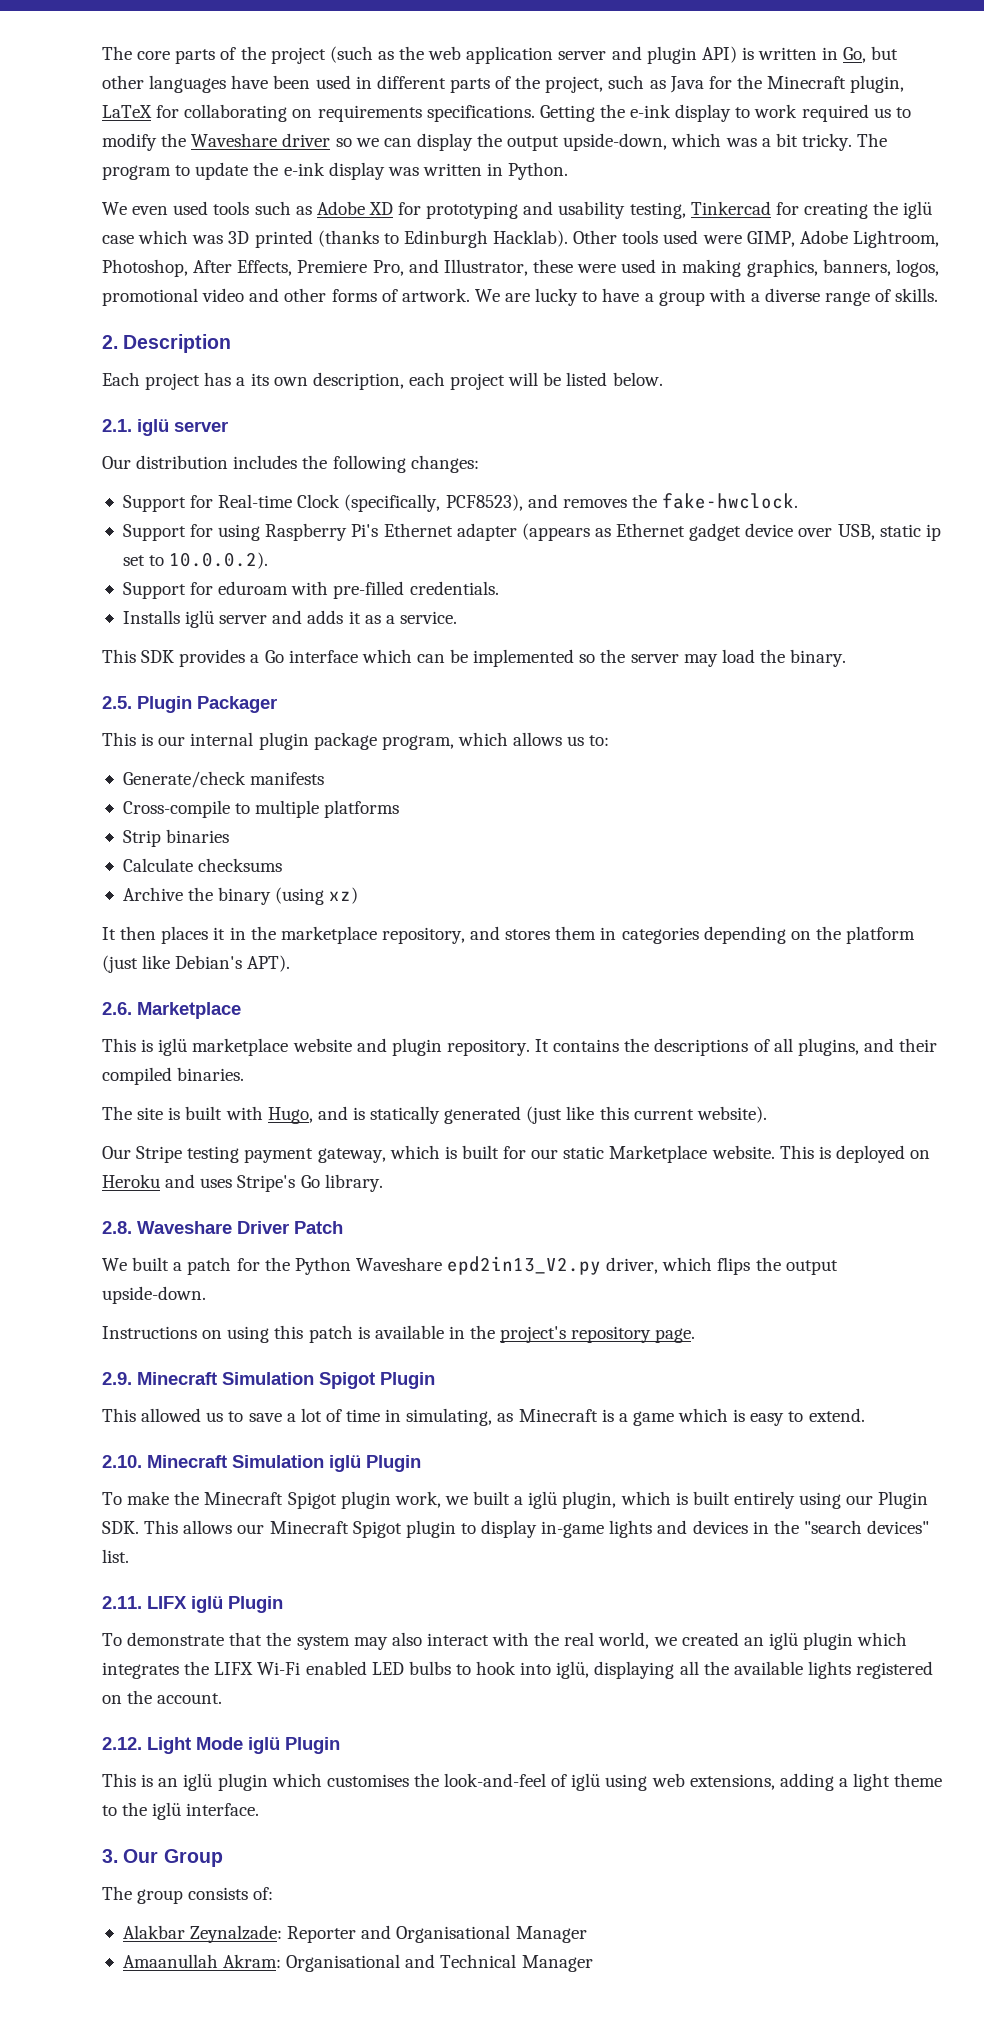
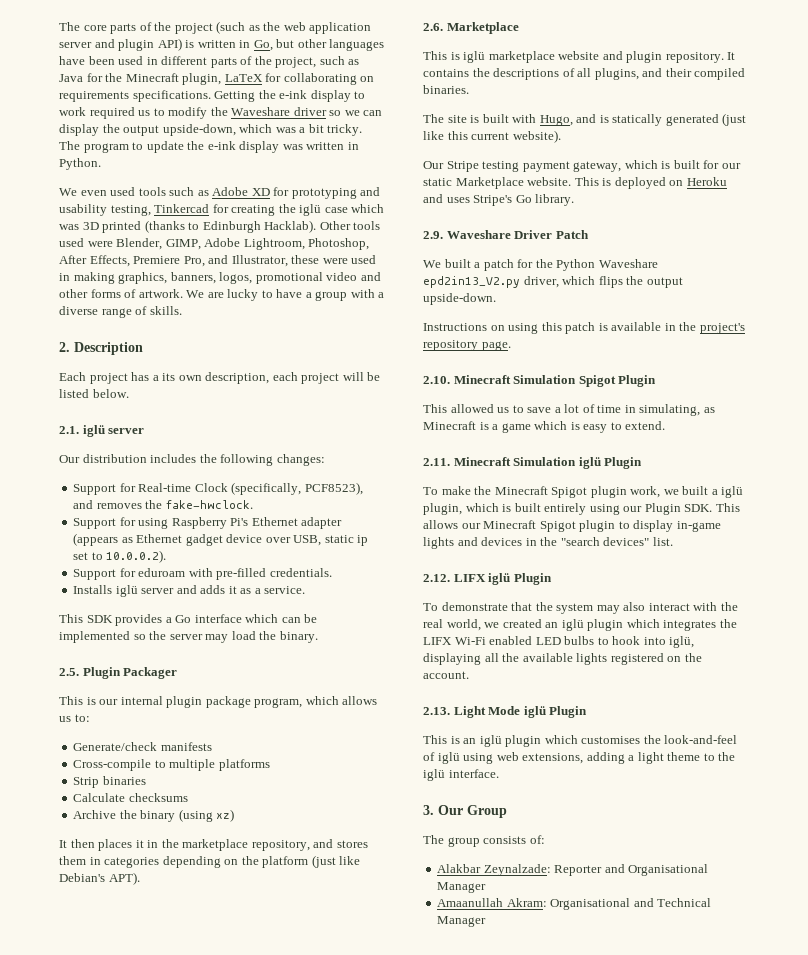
- Other tools used were GIMP, Adobe Lightroom, Photoshop, After Effects, Premiere Pro, and Illustrator, these were used in making graphics, banners, logos, promotional video and other forms of artwork.
+ Other tools used were Blender, GIMP, Adobe Lightroom, Photoshop, After Effects, Premiere Pro, and Illustrator, these were used in making graphics, banners, logos, promotional video and other forms of artwork.
- 2.8. Waveshare Driver Patch
+ 2.9. Waveshare Driver Patch
- 2.9. Minecraft Simulation Spigot Plugin
+ 2.10. Minecraft Simulation Spigot Plugin
- 2.10. Minecraft Simulation iglü Plugin
+ 2.11. Minecraft Simulation iglü Plugin
- 2.11. LIFX iglü Plugin
+ 2.12. LIFX iglü Plugin
- 2.12. Light Mode iglü Plugin
+ 2.13. Light Mode iglü Plugin

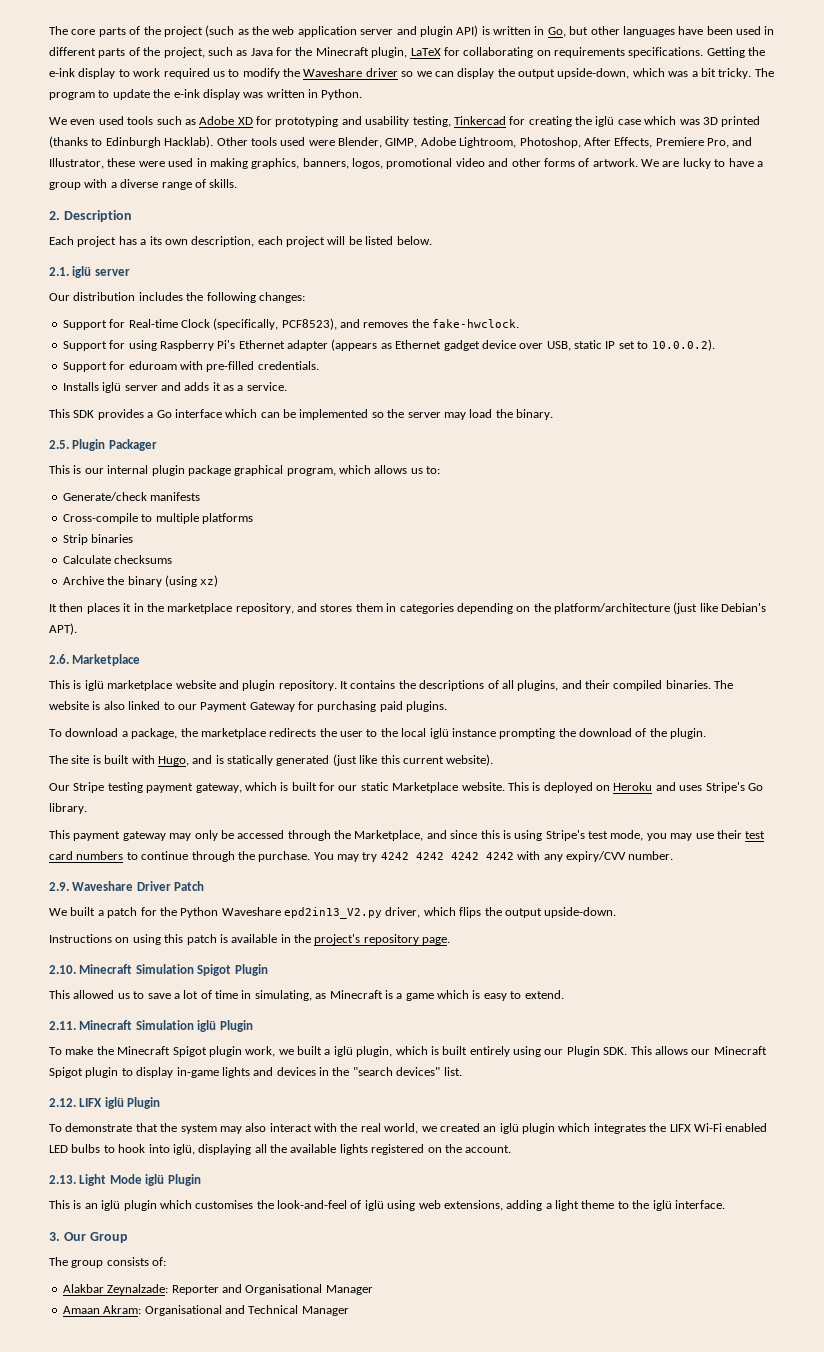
- Support for using Raspberry Pi's Ethernet adapter (appears as Ethernet gadget device over USB, static ip set to 10.0.0.2).
+ Support for using Raspberry Pi's Ethernet adapter (appears as Ethernet gadget device over USB, static IP set to 10.0.0.2).
- This is our internal plugin package program, which allows us to:
+ This is our internal plugin package graphical program, which allows us to:
- It then places it in the marketplace repository, and stores them in categories depending on the platform (just like Debian's APT).
+ It then places it in the marketplace repository, and stores them in categories depending on the platform/architecture (just like Debian's APT).
+ The website is also linked to our Payment Gateway for purchasing paid plugins.
+ To download a package, the marketplace redirects the user to the local iglü instance prompting the download of the plugin.
+ This payment gateway may only be accessed through the Marketplace, and since this is using Stripe's test mode, you may use their test card numbers to continue through the purchase. You may try 4242 4242 4242 4242 with any expiry/CVV number.
- Amaanullah Akram: Organisational and Technical Manager
+ Amaan Akram: Organisational and Technical Manager

